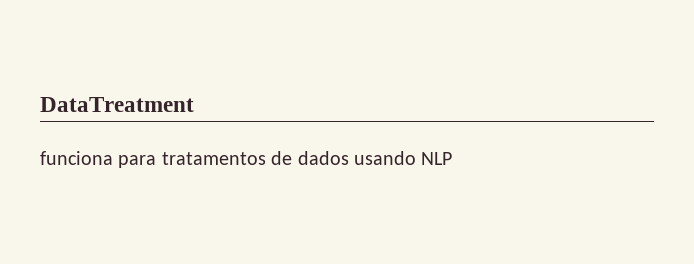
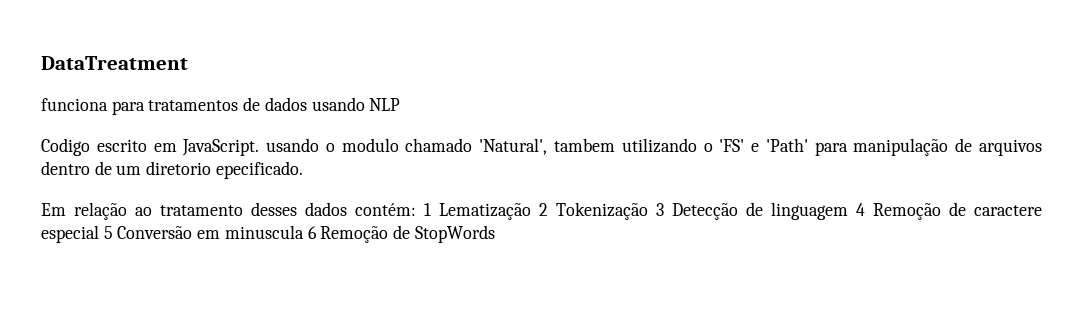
+ Codigo escrito em JavaScript. usando o modulo chamado 'Natural', tambem utilizando o 'FS' e 'Path' para manipulação de arquivos dentro de um diretorio epecificado.
+ Em relação ao tratamento desses dados contém: 1 Lematização 2 Tokenização 3 Detecção de linguagem 4 Remoção de caractere especial 5 Conversão em minuscula 6 Remoção de StopWords

